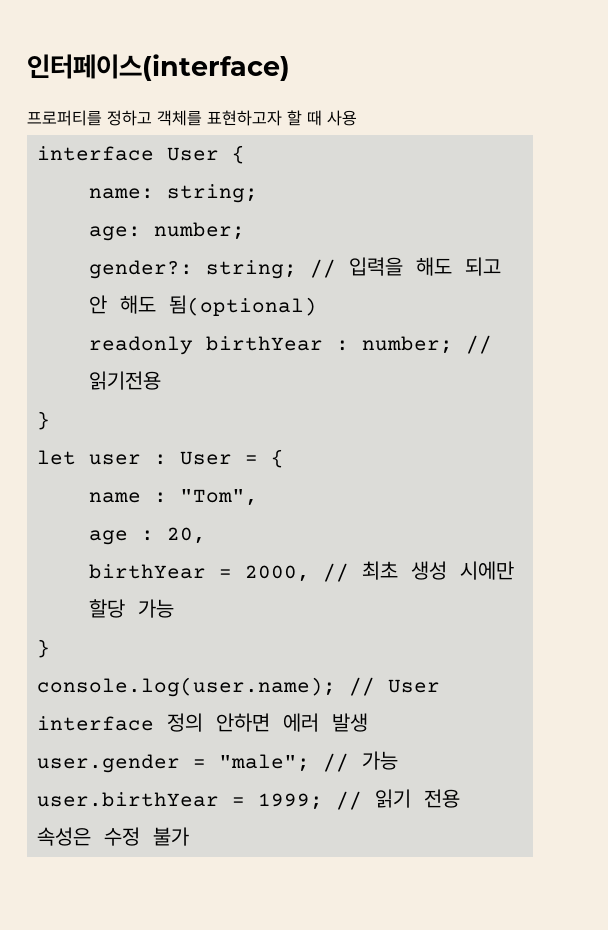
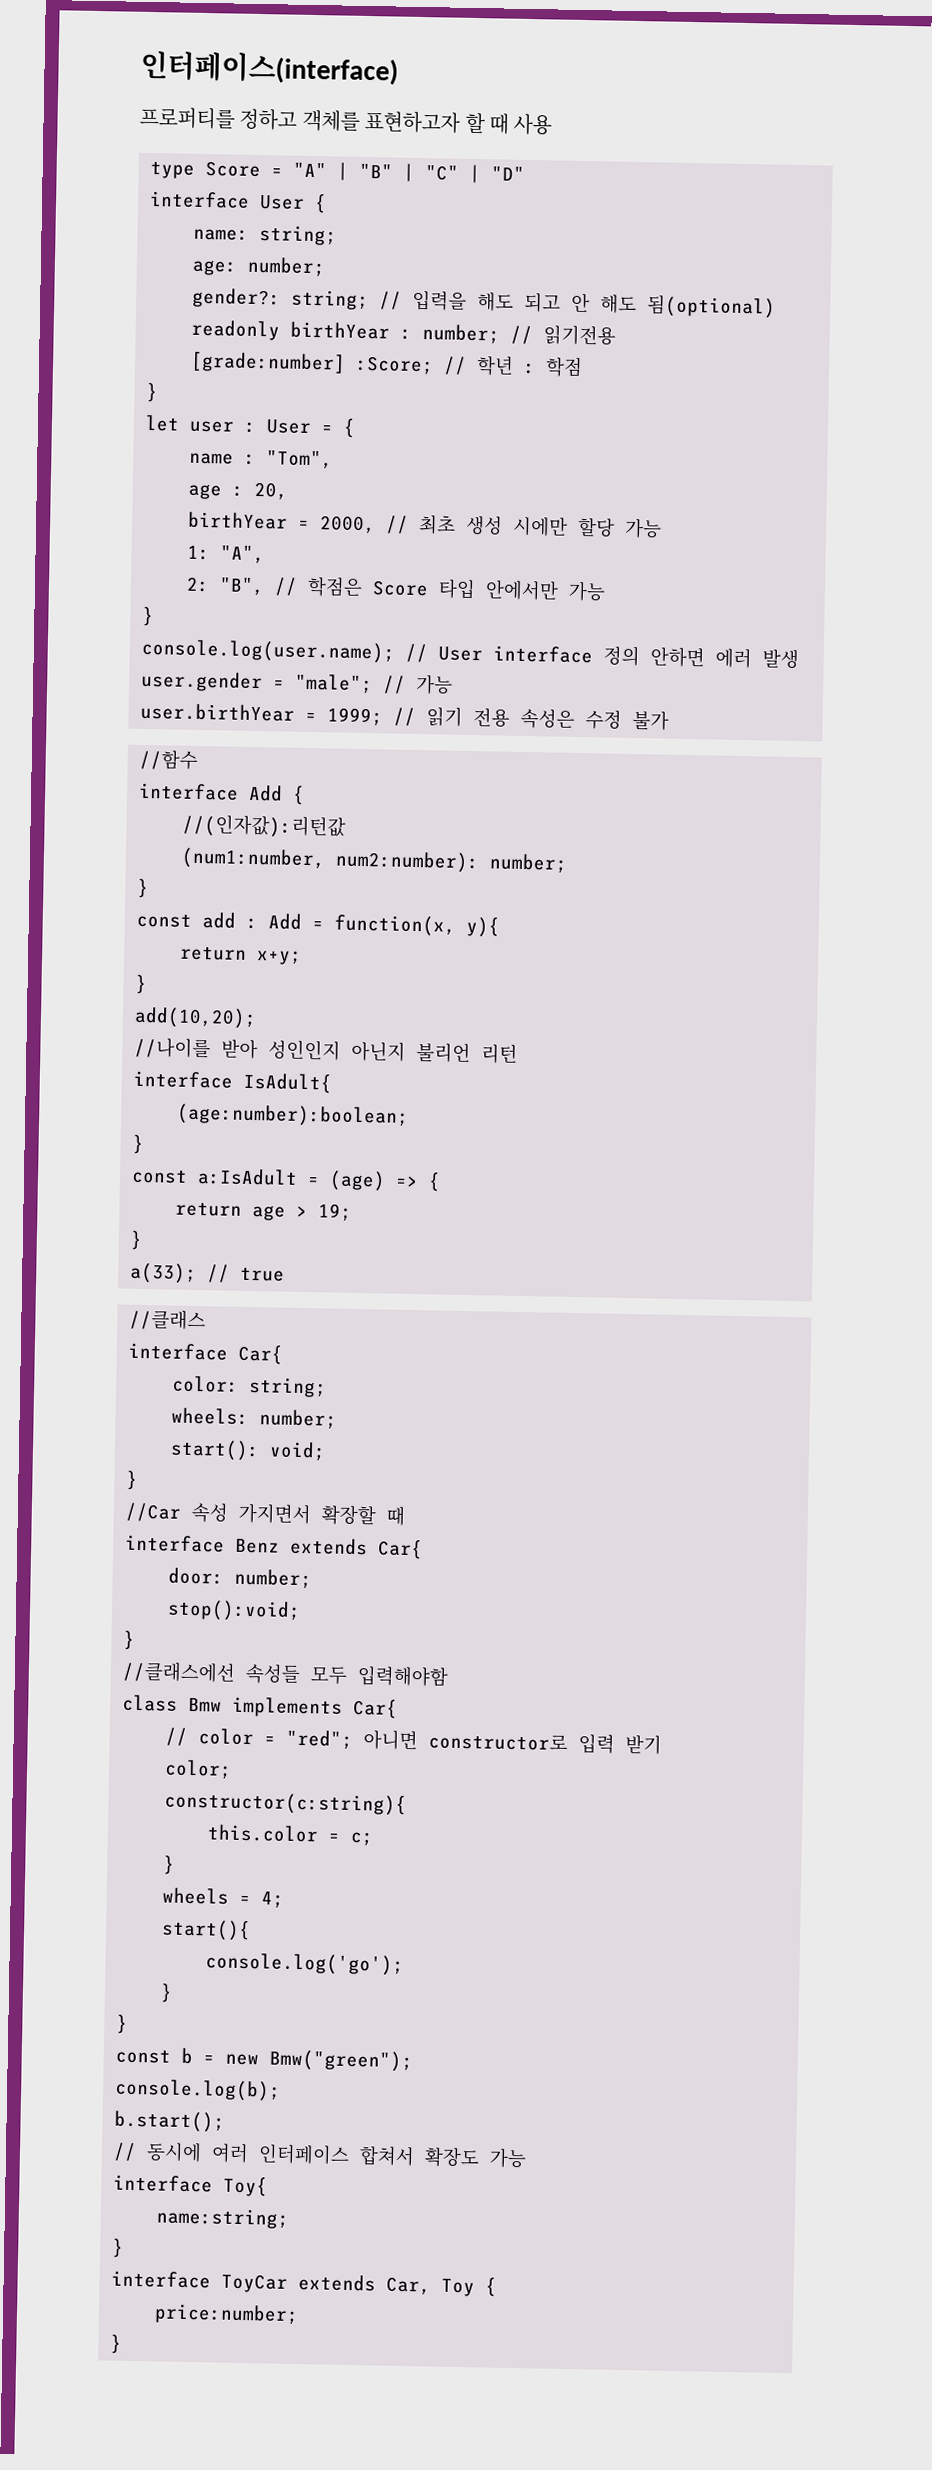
+ type Score = "A" | "B" | "C" | "D"
+ [grade:number] :Score; // 학년 : 학점
+ 1: "A",
+ 2: "B", // 학점은 Score 타입 안에서만 가능
+ //함수
+ interface Add {
+ //(인자값):리턴값
+ (num1:number, num2:number): number;
+ }
+ const add : Add = function(x, y){
+ return x+y;
+ }
+ add(10,20);
+ //나이를 받아 성인인지 아닌지 불리언 리턴
+ interface IsAdult{
+ (age:number):boolean;
+ }
+ const a:IsAdult = (age) => {
+ return age > 19;
+ }
+ a(33); // true
+ //클래스
+ interface Car{
+ color: string;
+ wheels: number;
+ start(): void;
+ }
+ //Car 속성 가지면서 확장할 때
+ interface Benz extends Car{
+ door: number;
+ stop():void;
+ }
+ //클래스에선 속성들 모두 입력해야함
+ class Bmw implements Car{
+ // color = "red"; 아니면 constructor로 입력 받기
+ color;
+ constructor(c:string){
+ this.color = c;
+ }
+ wheels = 4;
+ start(){
+ console.log('go');
+ }
+ }
+ const b = new Bmw("green");
+ console.log(b);
+ b.start();
+ // 동시에 여러 인터페이스 합쳐서 확장도 가능
+ interface Toy{
+ name:string;
+ }
+ interface ToyCar extends Car, Toy {
+ price:number;
+ }

